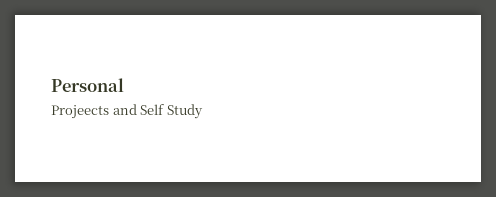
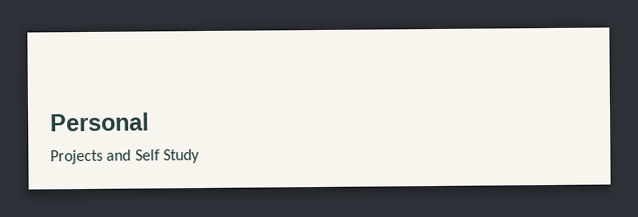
- Projeects and Self Study
+ Projects and Self Study

